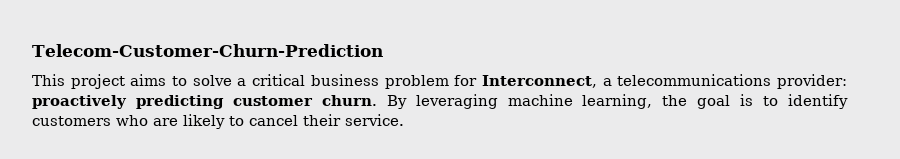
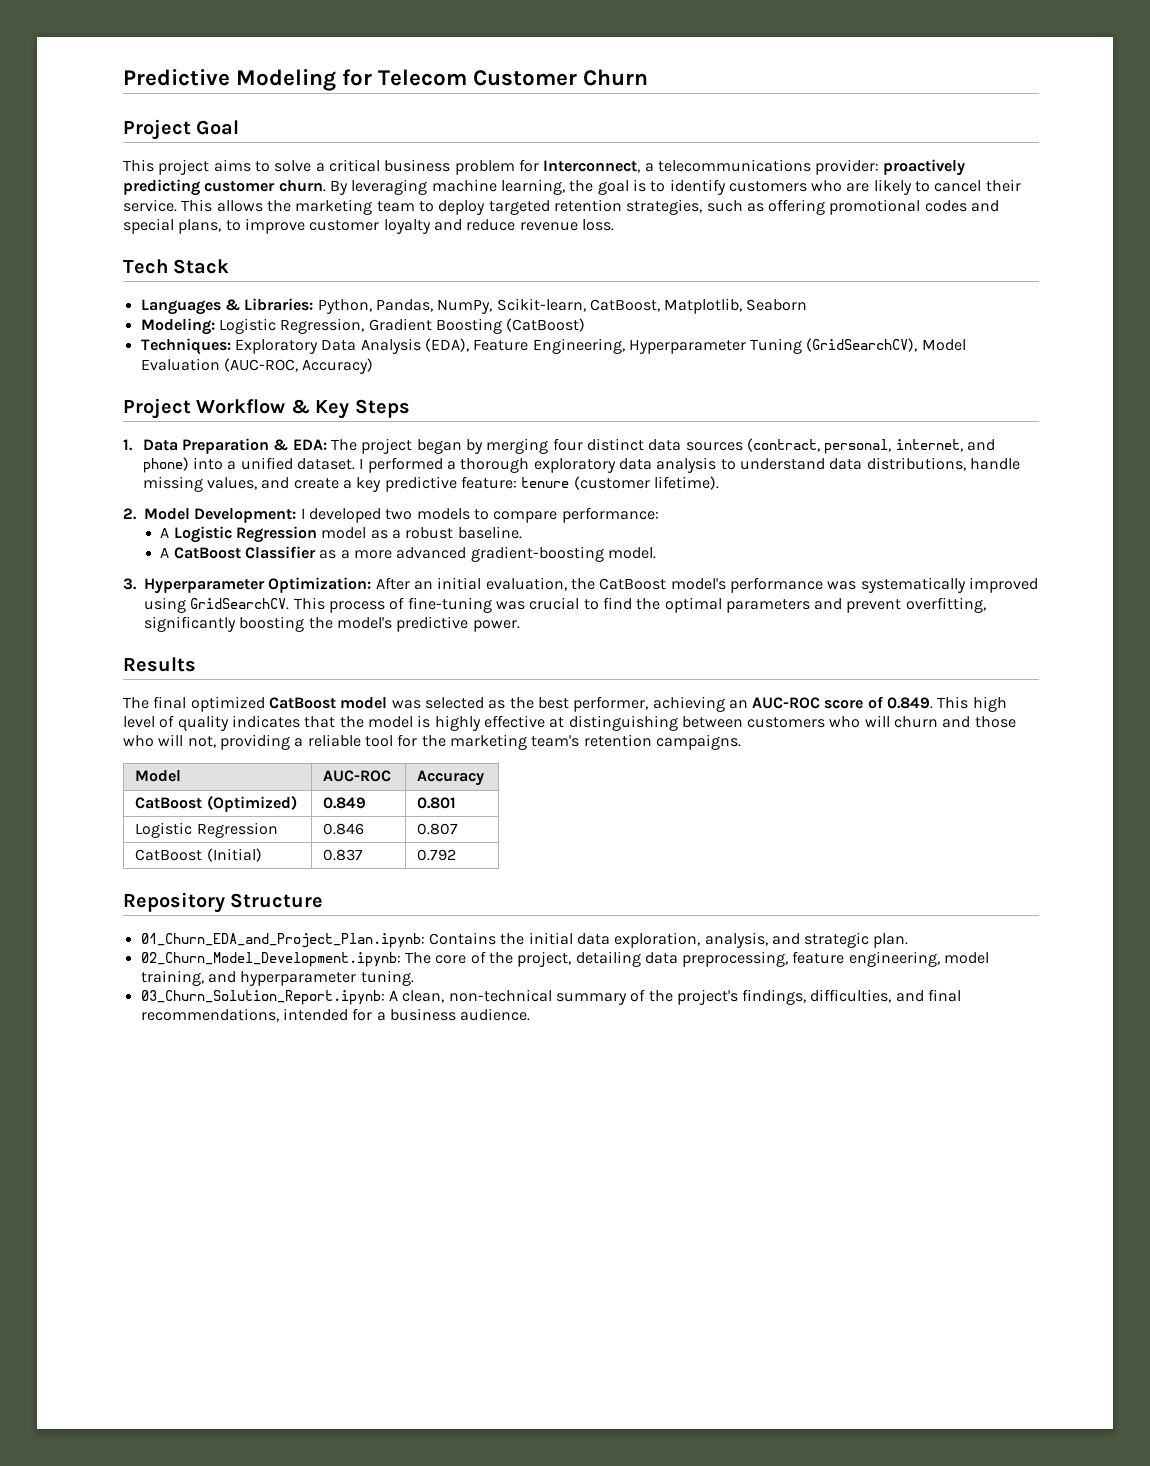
- Telecom-Customer-Churn-Prediction
+ Predictive Modeling for Telecom Customer Churn
+ Project Goal
+ This allows the marketing team to deploy targeted retention strategies, such as offering promotional codes and special plans, to improve customer loyalty and reduce revenue loss.
+ Tech Stack
+ Languages & Libraries: Python, Pandas, NumPy, Scikit-learn, CatBoost, Matplotlib, Seaborn
+ Modeling: Logistic Regression, Gradient Boosting (CatBoost)
+ Techniques: Exploratory Data Analysis (EDA), Feature Engineering, Hyperparameter Tuning (GridSearchCV), Model Evaluation (AUC-ROC, Accuracy)
+ Project Workflow & Key Steps
+ 1. Data Preparation & EDA: The project began by merging four distinct data sources (contract, personal, internet, and phone) into a unified dataset. I performed a thorough exploratory data analysis to understand data distributions, handle missing values, and create a key predictive feature: tenure (customer lifetime).
+ 2. Model Development: I developed two models to compare performance:
+ A Logistic Regression model as a robust baseline.
+ A CatBoost Classifier as a more advanced gradient-boosting model.
+ 3. Hyperparameter Optimization: After an initial evaluation, the CatBoost model's performance was systematically improved using GridSearchCV. This process of fine-tuning was crucial to find the optimal parameters and prevent overfitting, significantly boosting the model's predictive power.
+ Results
+ The final optimized CatBoost model was selected as the best performer, achieving an AUC-ROC score of 0.849. This high level of quality indicates that the model is highly effective at distinguishing between customers who will churn and those who will not, providing a reliable tool for the marketing team's retention campaigns.
+ Model | AUC-ROC | Accuracy
+ CatBoost (Optimized) | 0.849 | 0.801
+ Logistic Regression | 0.846 | 0.807
+ CatBoost (Initial) | 0.837 | 0.792
+ Repository Structure
+ 01_Churn_EDA_and_Project_Plan.ipynb: Contains the initial data exploration, analysis, and strategic plan.
+ 02_Churn_Model_Development.ipynb: The core of the project, detailing data preprocessing, feature engineering, model training, and hyperparameter tuning.
+ 03_Churn_Solution_Report.ipynb: A clean, non-technical summary of the project's findings, difficulties, and final recommendations, intended for a business audience.

